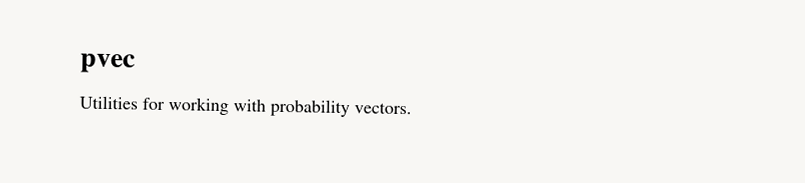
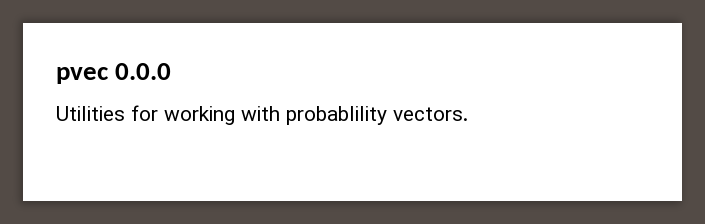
- pvec
+ pvec 0.0.0
- Utilities for working with probability vectors.
+ Utilities for working with probablility vectors.

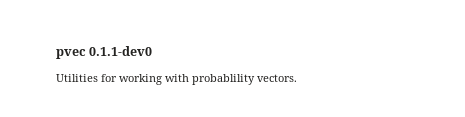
- pvec 0.0.0
+ pvec 0.1.1-dev0

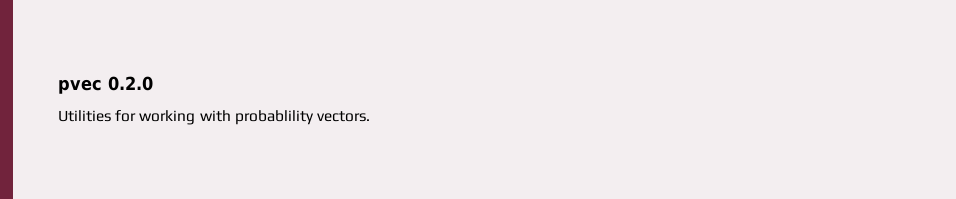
- pvec 0.1.1-dev0
+ pvec 0.2.0

